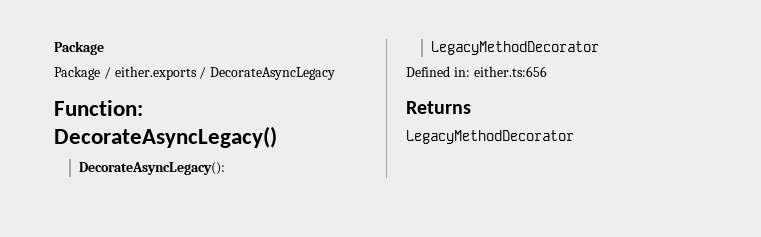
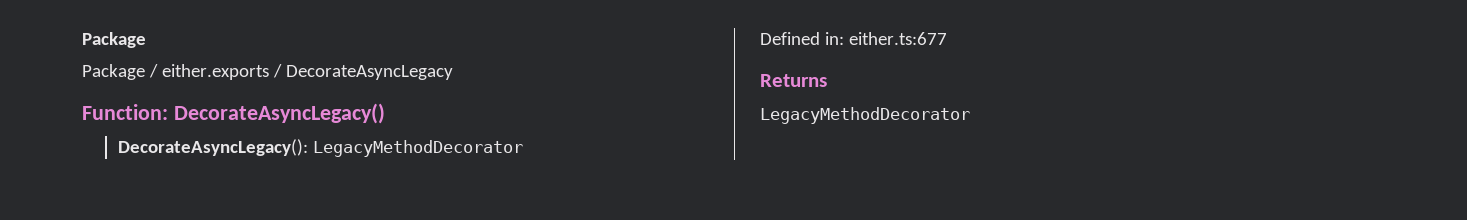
- Defined in: either.ts:656
+ Defined in: either.ts:677

